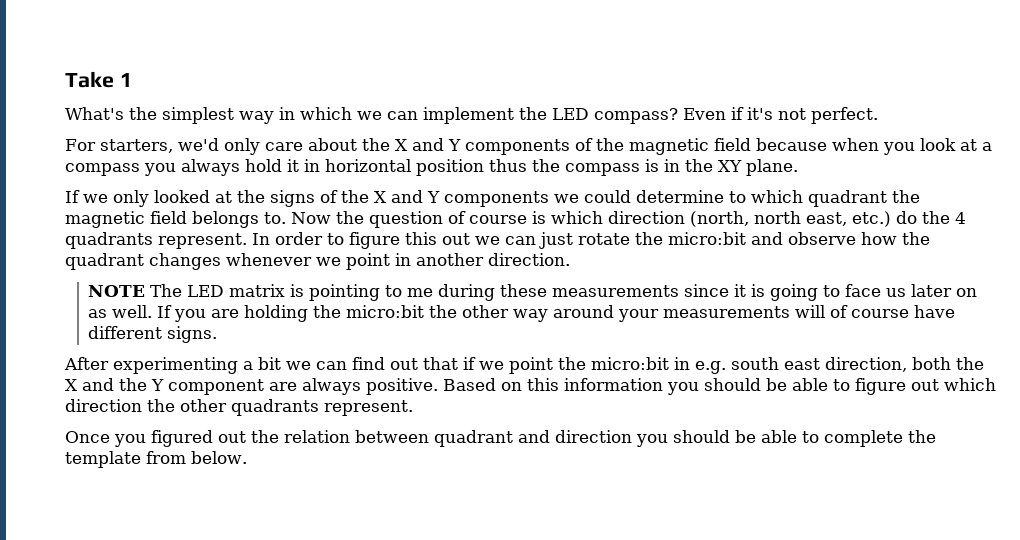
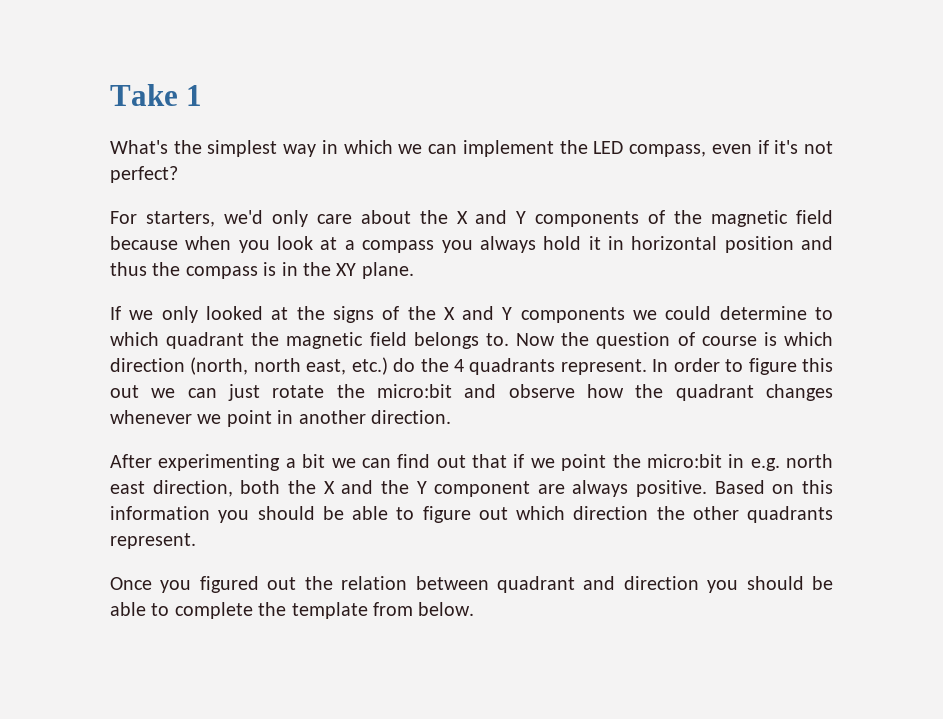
- What's the simplest way in which we can implement the LED compass? Even if it's not perfect.
+ What's the simplest way in which we can implement the LED compass, even if it's not perfect?
- For starters, we'd only care about the X and Y components of the magnetic field because when you look at a compass you always hold it in horizontal position thus the compass is in the XY plane.
+ For starters, we'd only care about the X and Y components of the magnetic field because when you look at a compass you always hold it in horizontal position and thus the compass is in the XY plane.
- NOTE The LED matrix is pointing to me during these measurements since it is going to face us later on as well. If you are holding the micro:bit the other way around your measurements will of course have different signs.
- After experimenting a bit we can find out that if we point the micro:bit in e.g. south east direction, both the X and the Y component are always positive.
+ After experimenting a bit we can find out that if we point the micro:bit in e.g. north east direction, both the X and the Y component are always positive.

